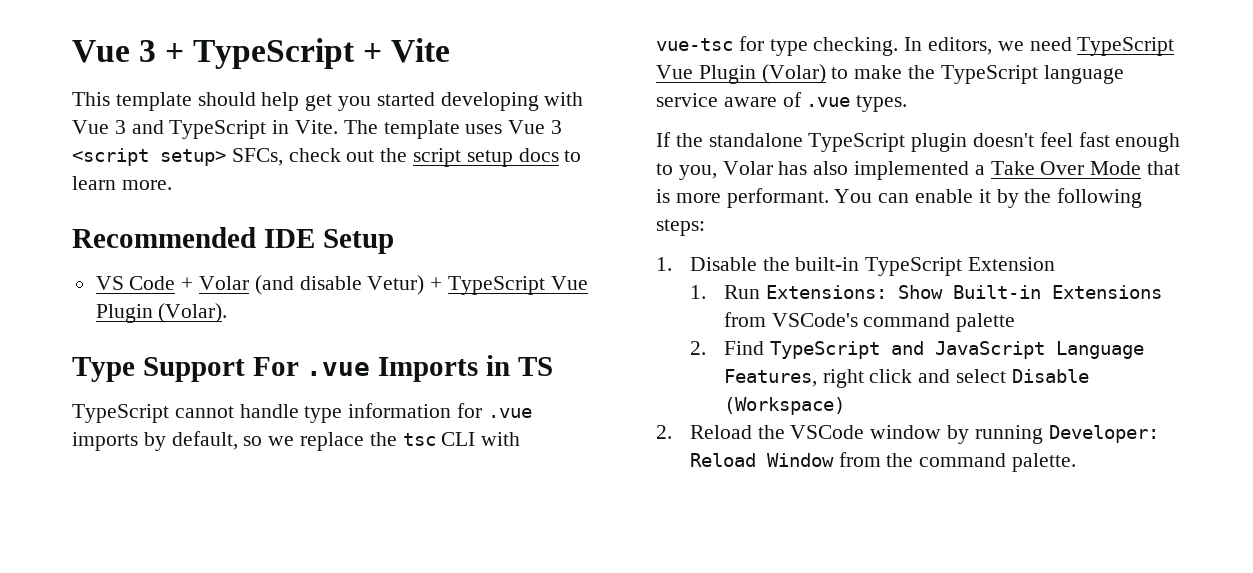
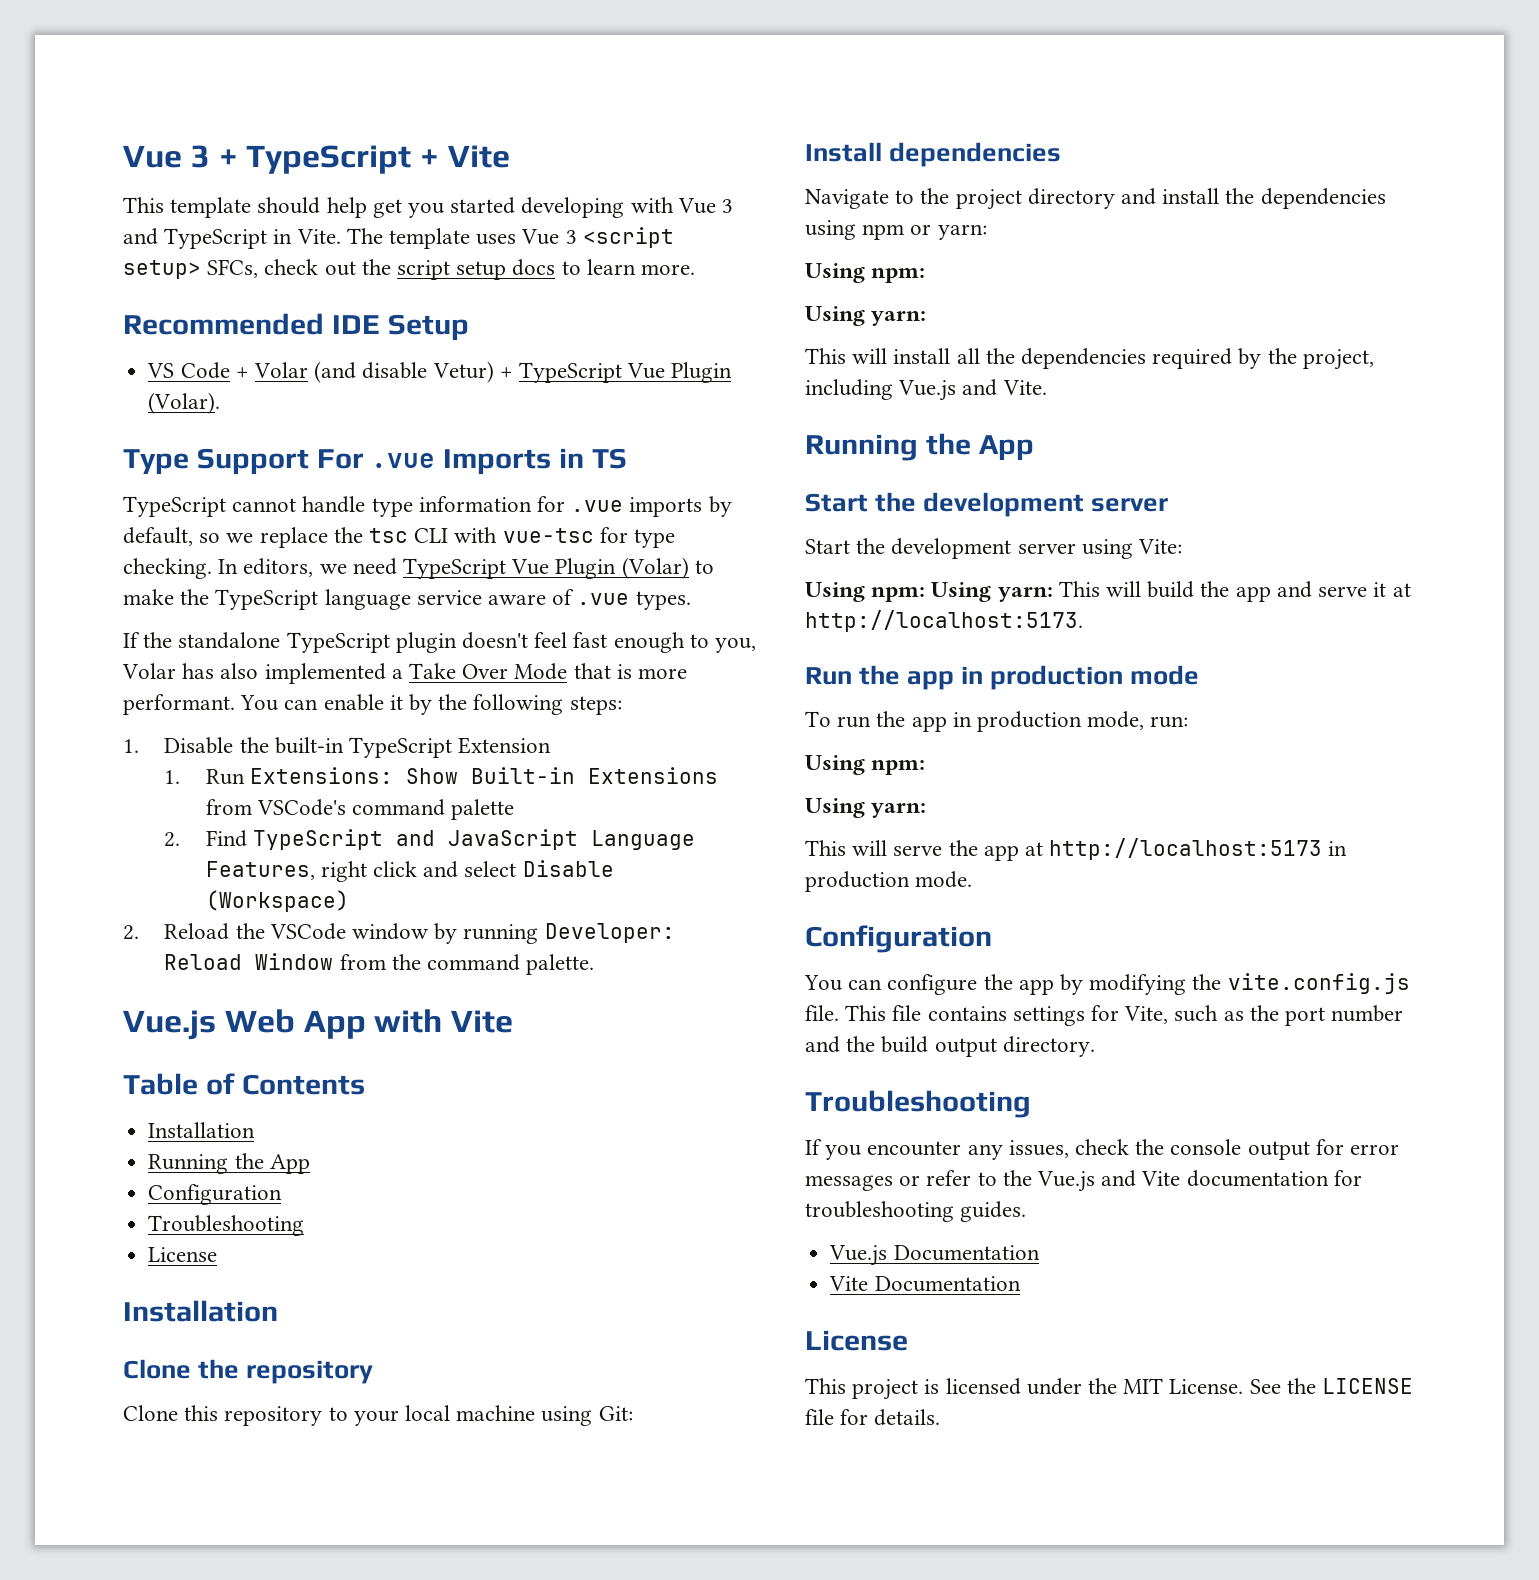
+ Vue.js Web App with Vite
+ Table of Contents
+ Installation
+ Running the App
+ Configuration
+ Troubleshooting
+ License
+ Installation
+ Clone the repository
+ Clone this repository to your local machine using Git:
+ Install dependencies
+ Navigate to the project directory and install the dependencies using npm or yarn:
+ Using npm:
+ Using yarn:
+ This will install all the dependencies required by the project, including Vue.js and Vite.
+ Running the App
+ Start the development server
+ Start the development server using Vite:
+ Using npm: Using yarn: This will build the app and serve it at http://localhost:5173.
+ Run the app in production mode
+ To run the app in production mode, run:
+ Using npm:
+ Using yarn:
+ This will serve the app at http://localhost:5173 in production mode.
+ Configuration
+ You can configure the app by modifying the vite.config.js file. This file contains settings for Vite, such as the port number and the build output directory.
+ Troubleshooting
+ If you encounter any issues, check the console output for error messages or refer to the Vue.js and Vite documentation for troubleshooting guides.
+ Vue.js Documentation
+ Vite Documentation
+ License
+ This project is licensed under the MIT License. See the LICENSE file for details.

